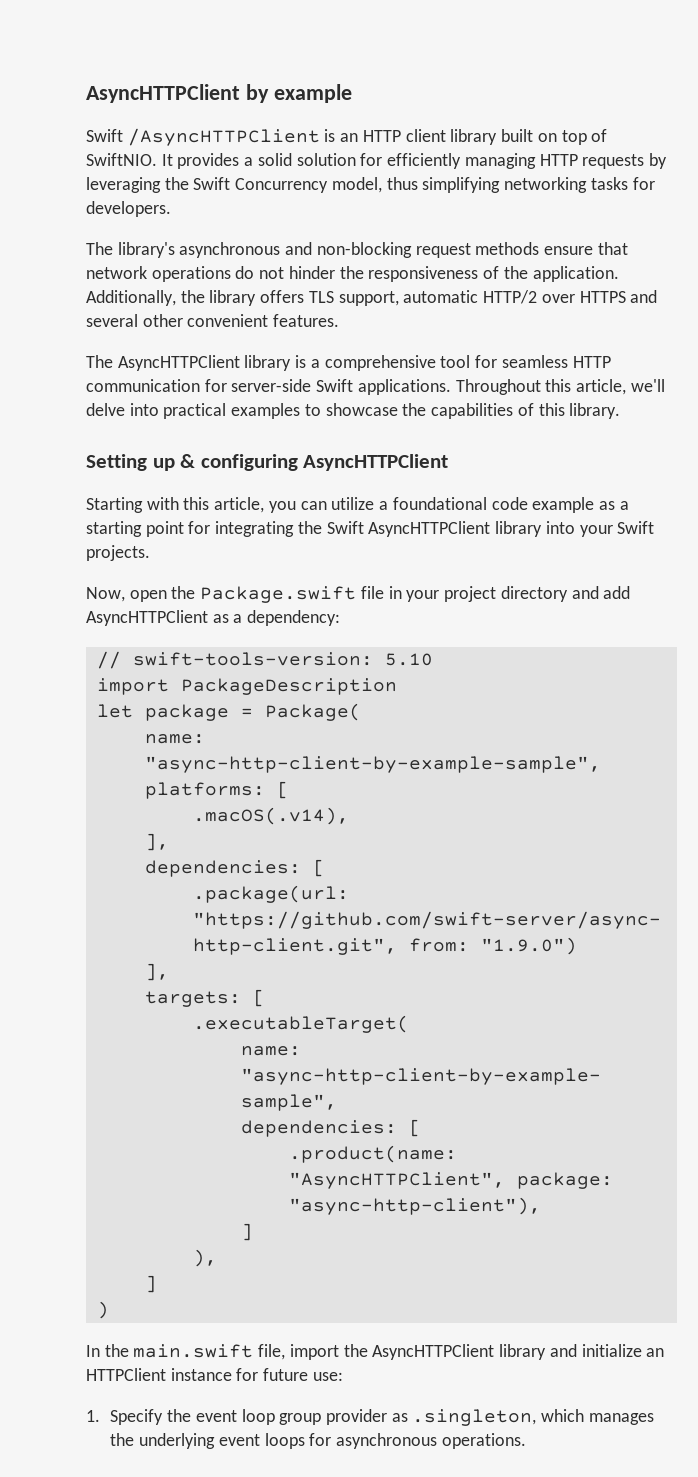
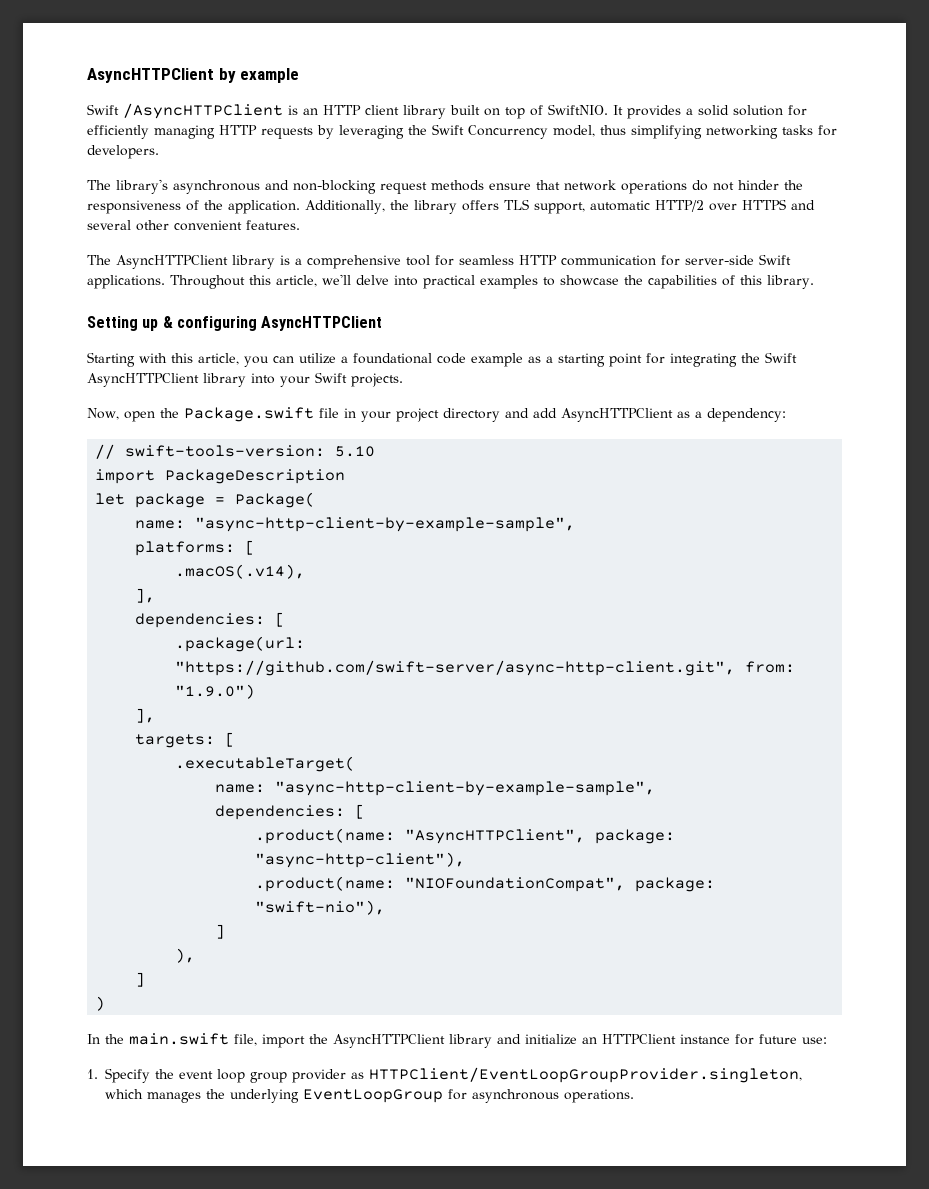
+ .product(name: "NIOFoundationCompat", package: "swift-nio"),
- 1. Specify the event loop group provider as .singleton, which manages the underlying event loops for asynchronous operations.
+ 1. Specify the event loop group provider as HTTPClient/EventLoopGroupProvider.singleton, which manages the underlying EventLoopGroup for asynchronous operations.

